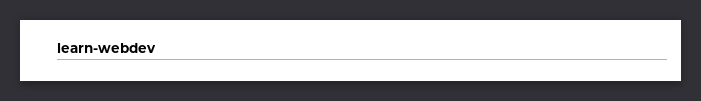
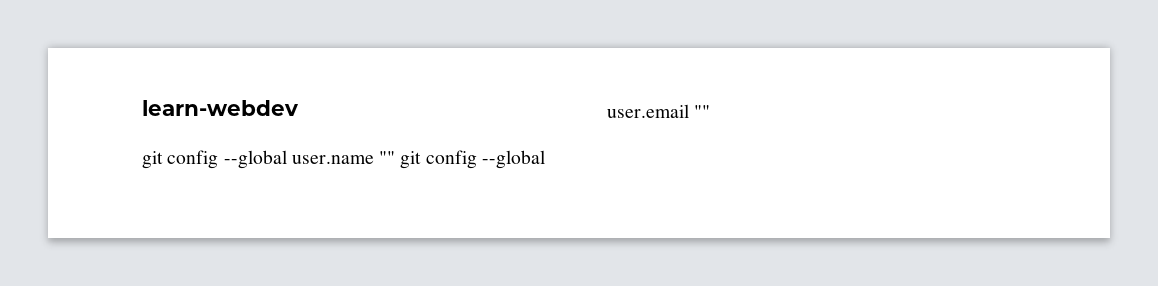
+ git config --global user.name "" git config --global user.email ""

